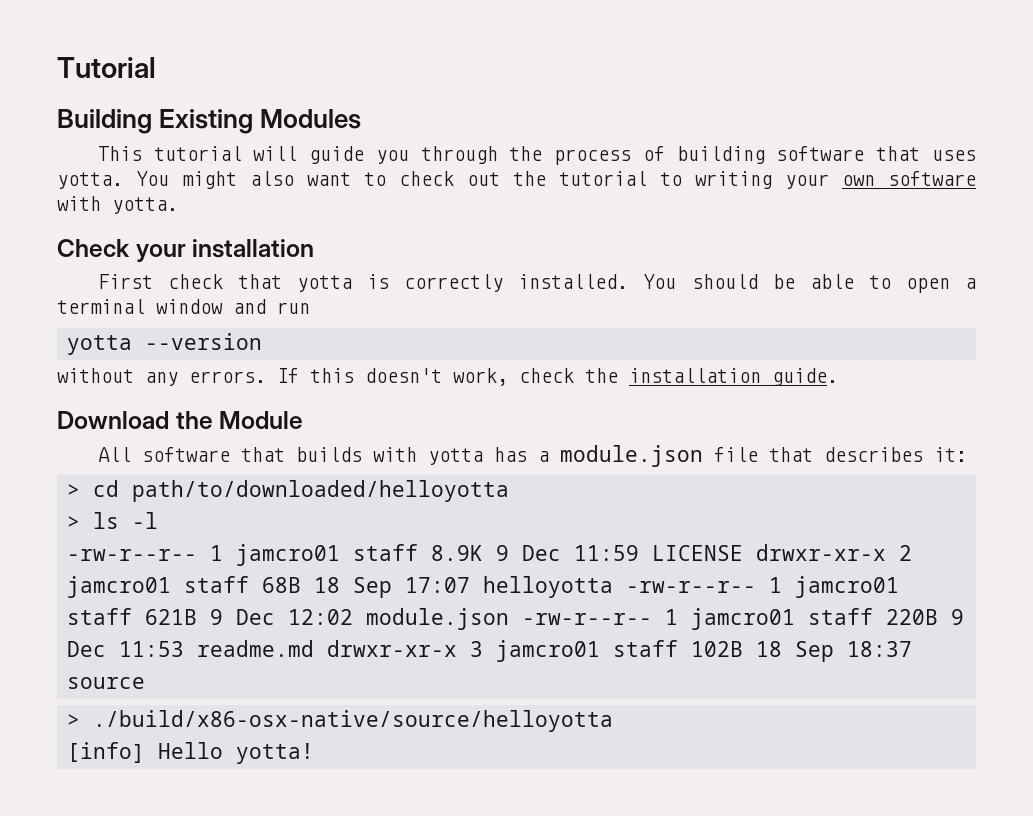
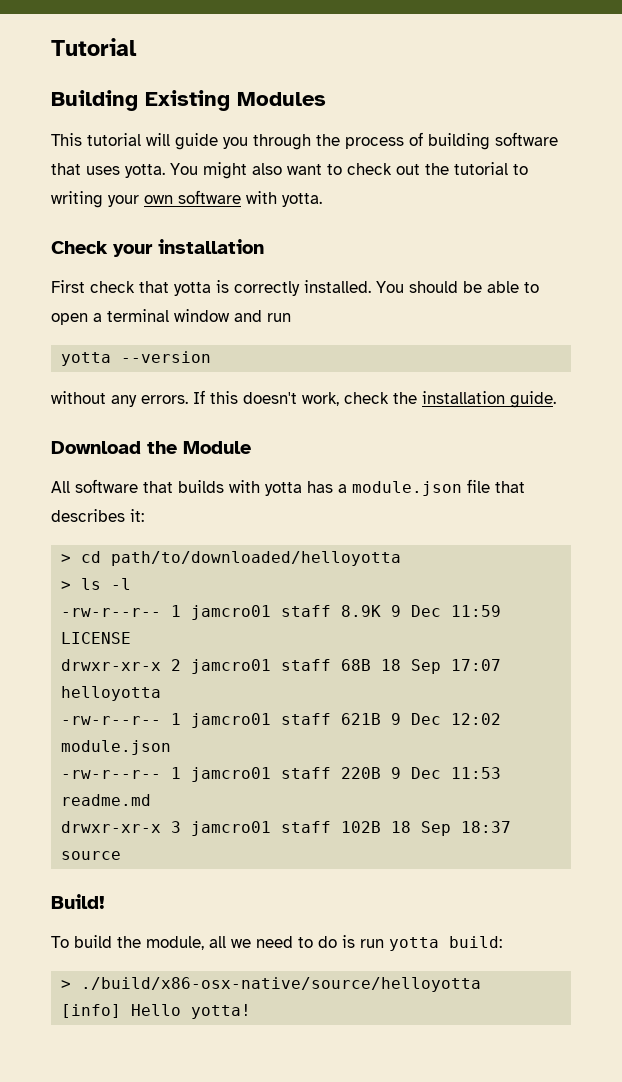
- -rw-r--r-- 1 jamcro01 staff 8.9K 9 Dec 11:59 LICENSE drwxr-xr-x 2 jamcro01 staff 68B 18 Sep 17:07 helloyotta -rw-r--r-- 1 jamcro01 staff 621B 9 Dec 12:02 module.json -rw-r--r-- 1 jamcro01 staff 220B 9 Dec 11:53 readme.md drwxr-xr-x 3 jamcro01 staff 102B 18 Sep 18:37 source
+ -rw-r--r-- 1 jamcro01 staff 8.9K 9 Dec 11:59 LICENSE
+ drwxr-xr-x 2 jamcro01 staff 68B 18 Sep 17:07 helloyotta
+ -rw-r--r-- 1 jamcro01 staff 621B 9 Dec 12:02 module.json
+ -rw-r--r-- 1 jamcro01 staff 220B 9 Dec 11:53 readme.md
+ drwxr-xr-x 3 jamcro01 staff 102B 18 Sep 18:37 source
+ Build!
+ To build the module, all we need to do is run yotta build:

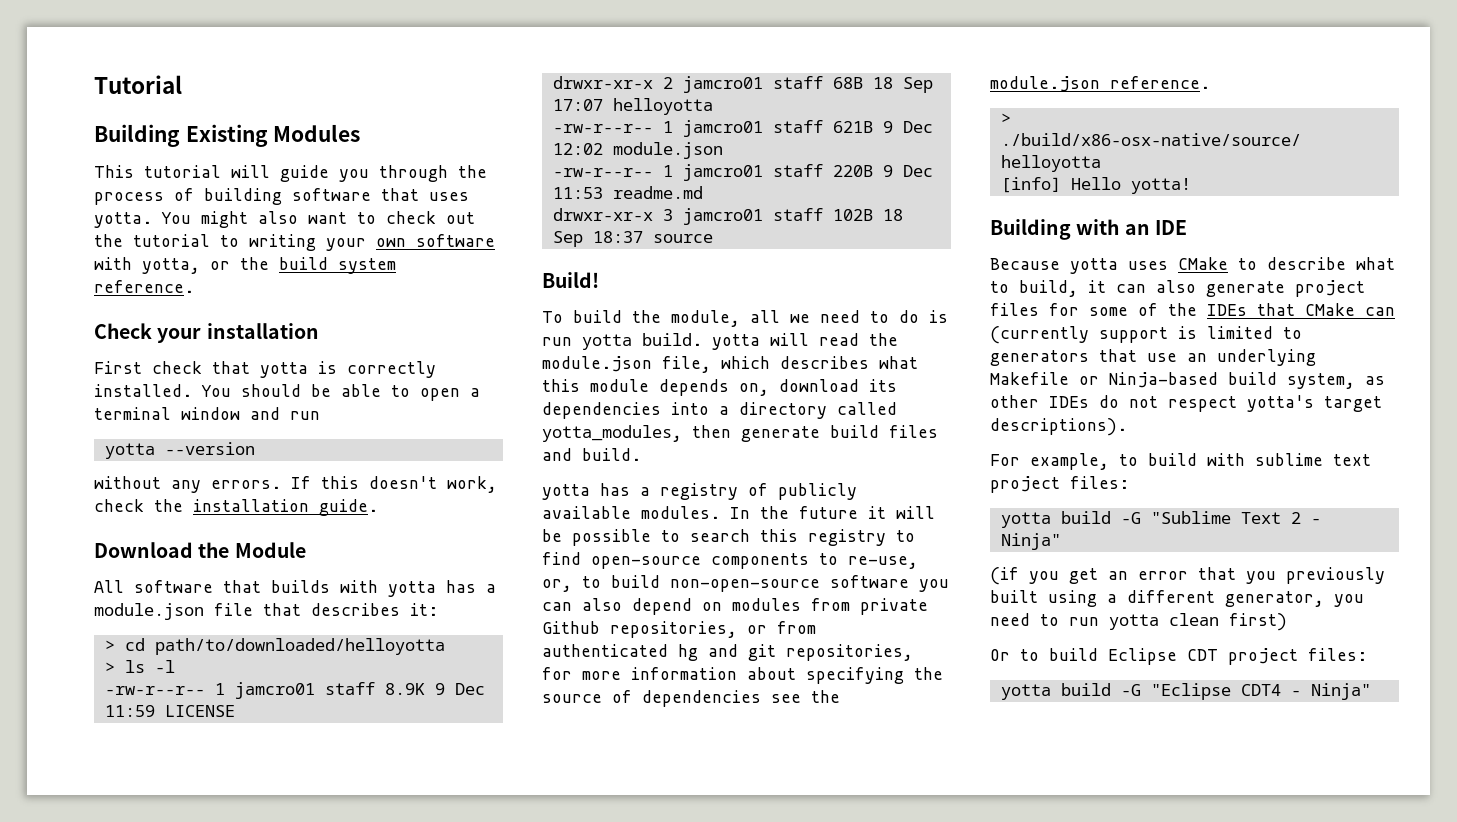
- You might also want to check out the tutorial to writing your own software with yotta.
+ You might also want to check out the tutorial to writing your own software with yotta, or the build system reference.
- To build the module, all we need to do is run yotta build:
+ To build the module, all we need to do is run yotta build. yotta will read the module.json file, which describes what this module depends on, download its dependencies into a directory called yotta_modules, then generate build files and build.
+ yotta has a registry of publicly available modules. In the future it will be possible to search this registry to find open-source components to re-use, or, to build non-open-source software you can also depend on modules from private Github repositories, or from authenticated hg and git repositories, for more information about specifying the source of dependencies see the module.json reference.
+ Building with an IDE
+ Because yotta uses CMake to describe what to build, it can also generate project files for some of the IDEs that CMake can (currently support is limited to generators that use an underlying Makefile or Ninja-based build system, as other IDEs do not respect yotta's target descriptions).
+ For example, to build with sublime text project files:
+ yotta build -G "Sublime Text 2 - Ninja"
+ (if you get an error that you previously built using a different generator, you need to run yotta clean first)
+ Or to build Eclipse CDT project files:
+ yotta build -G "Eclipse CDT4 - Ninja"

